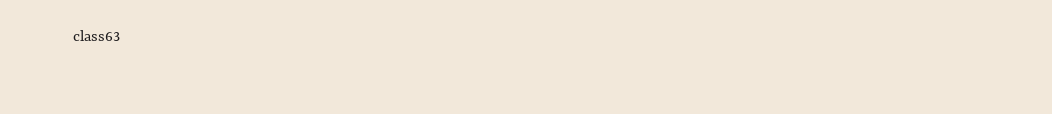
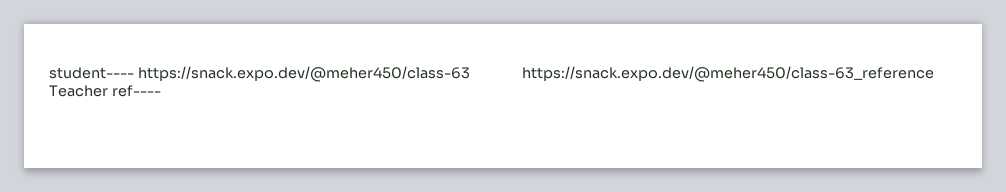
- class63
+ student---- https://snack.expo.dev/@meher450/class-63 Teacher ref---- https://snack.expo.dev/@meher450/class-63_reference

